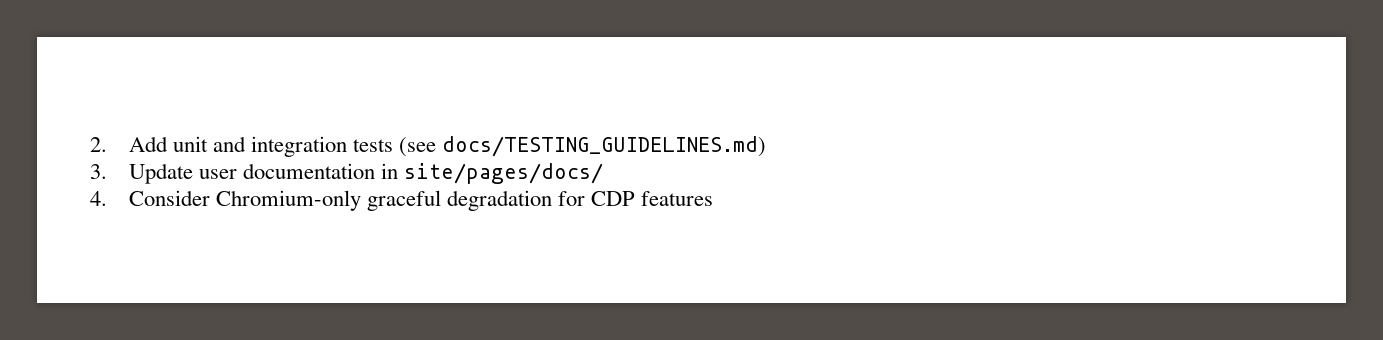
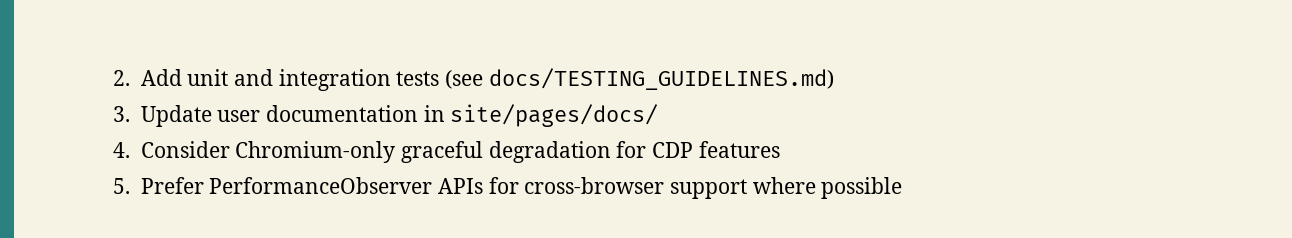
+ 5. Prefer PerformanceObserver APIs for cross-browser support where possible

